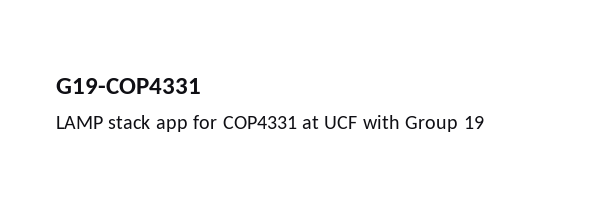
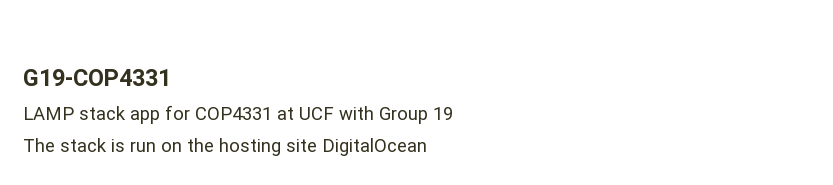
+ The stack is run on the hosting site DigitalOcean

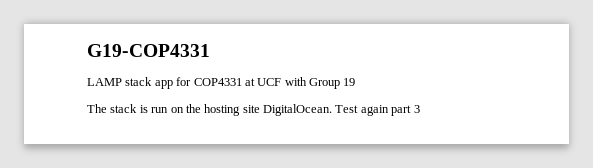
- The stack is run on the hosting site DigitalOcean
+ The stack is run on the hosting site DigitalOcean. Test again part 3

